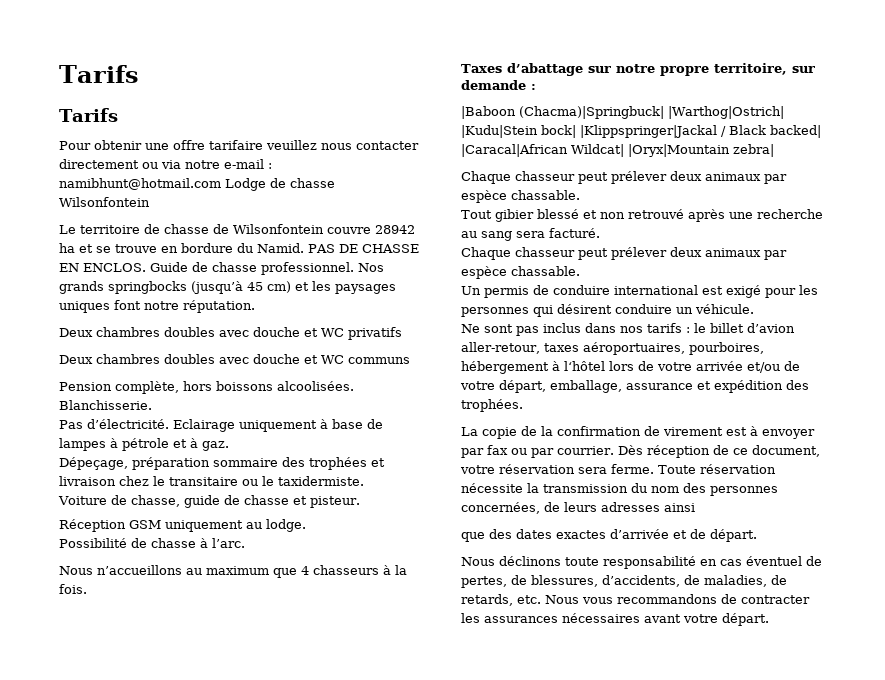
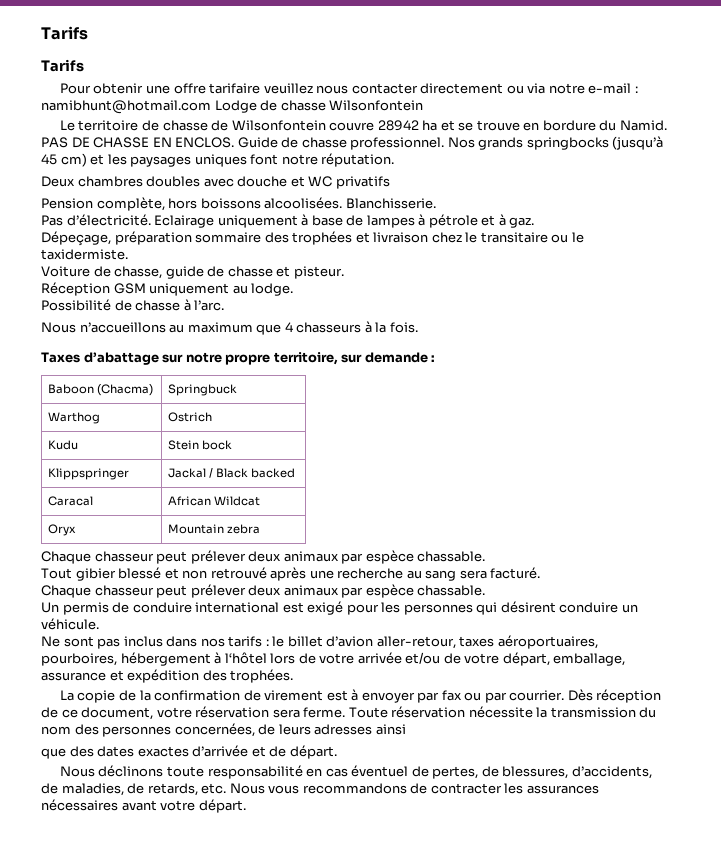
- Deux chambres doubles avec douche et WC communs
- |Baboon (Chacma)|Springbuck| |Warthog|Ostrich| |Kudu|Stein bock| |Klippspringer|Jackal / Black backed| |Caracal|African Wildcat| |Oryx|Mountain zebra|
+ Baboon (Chacma) | Springbuck
+ Warthog | Ostrich
+ Kudu | Stein bock
+ Klippspringer | Jackal / Black backed
+ Caracal | African Wildcat
+ Oryx | Mountain zebra

